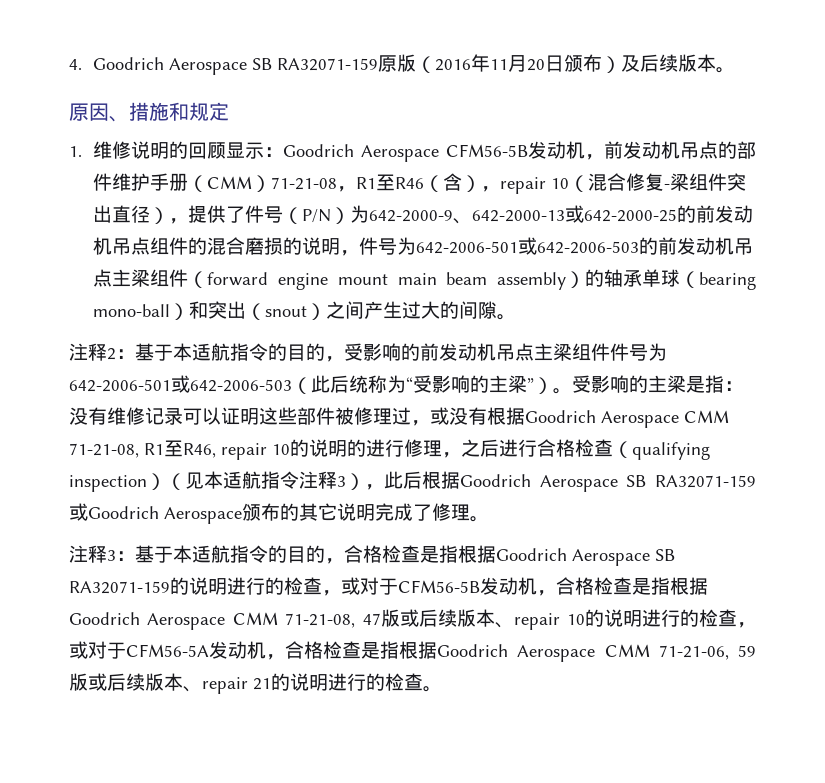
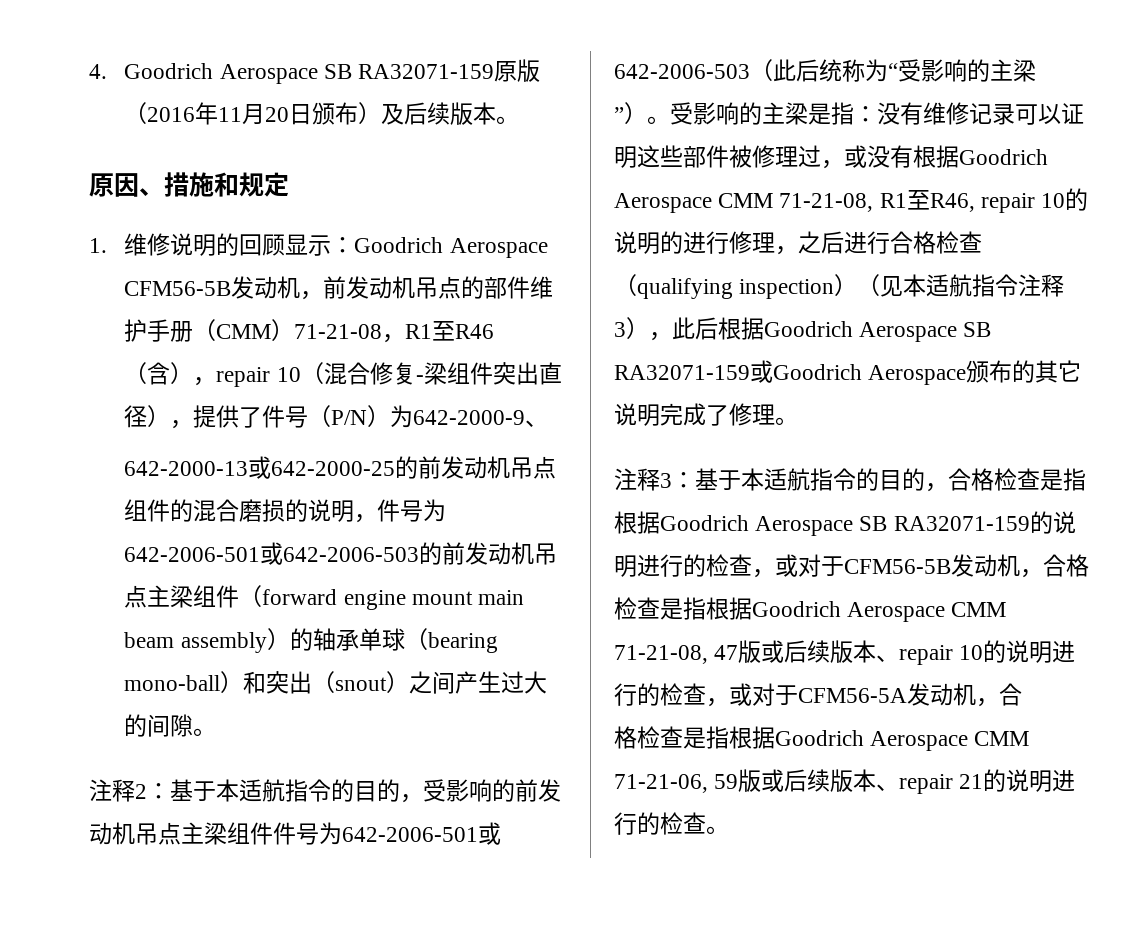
- Goodrich Aerospace CFM56-5B发动机，前发动机吊点的部件维护手册（CMM）71-21-08，R1至R46（含），repair 10（混合修复-梁组件突出直径），提供了件号（P/N）为642-2000-9、642-2000-13或642-2000-25的前发动机吊点组件的混合磨损的说明，件号为642-2006-501或642-2006-503的前发动机吊点主梁组件（forward engine mount main beam assembly）的轴承单球（bearing mono-ball）和突出（snout）之间产生过大的间隙。
+ Goodrich Aerospace CFM56-5B发动机，前发动机吊点的部件维护手册（CMM）71-21-08，R1至R46（含），repair 10（混合修复-梁组件突出直径），提供了件号（P/N）为642-2000-9、
+ 642-2000-13或642-2000-25的前发动机吊点组件的混合磨损的说明，件号为642-2006-501或642-2006-503的前发动机吊点主梁组件（forward engine mount main beam assembly）的轴承单球（bearing mono-ball）和突出（snout）之间产生过大的间隙。
- 基于本适航指令的目的，合格检查是指根据Goodrich Aerospace SB RA32071-159的说明进行的检查，或对于CFM56-5B发动机，合格检查是指根据Goodrich Aerospace CMM 71-21-08, 47版或后续版本、repair 10的说明进行的检查，或对于CFM56-5A发动机，合格检查是指根据Goodrich Aerospace CMM 71-21-06, 59版或后续版本、repair 21的说明进行的检查。
+ 基于本适航指令的目的，合格检查是指根据Goodrich Aerospace SB RA32071-159的说明进行的检查，或对于CFM56-5B发动机，合格检查是指根据Goodrich Aerospace CMM 71-21-08, 47版或后续版本、repair 10的说明进行的检查，或对于CFM56-5A发动机，合
+ 格检查是指根据Goodrich Aerospace CMM 71-21-06, 59版或后续版本、repair 21的说明进行的检查。

